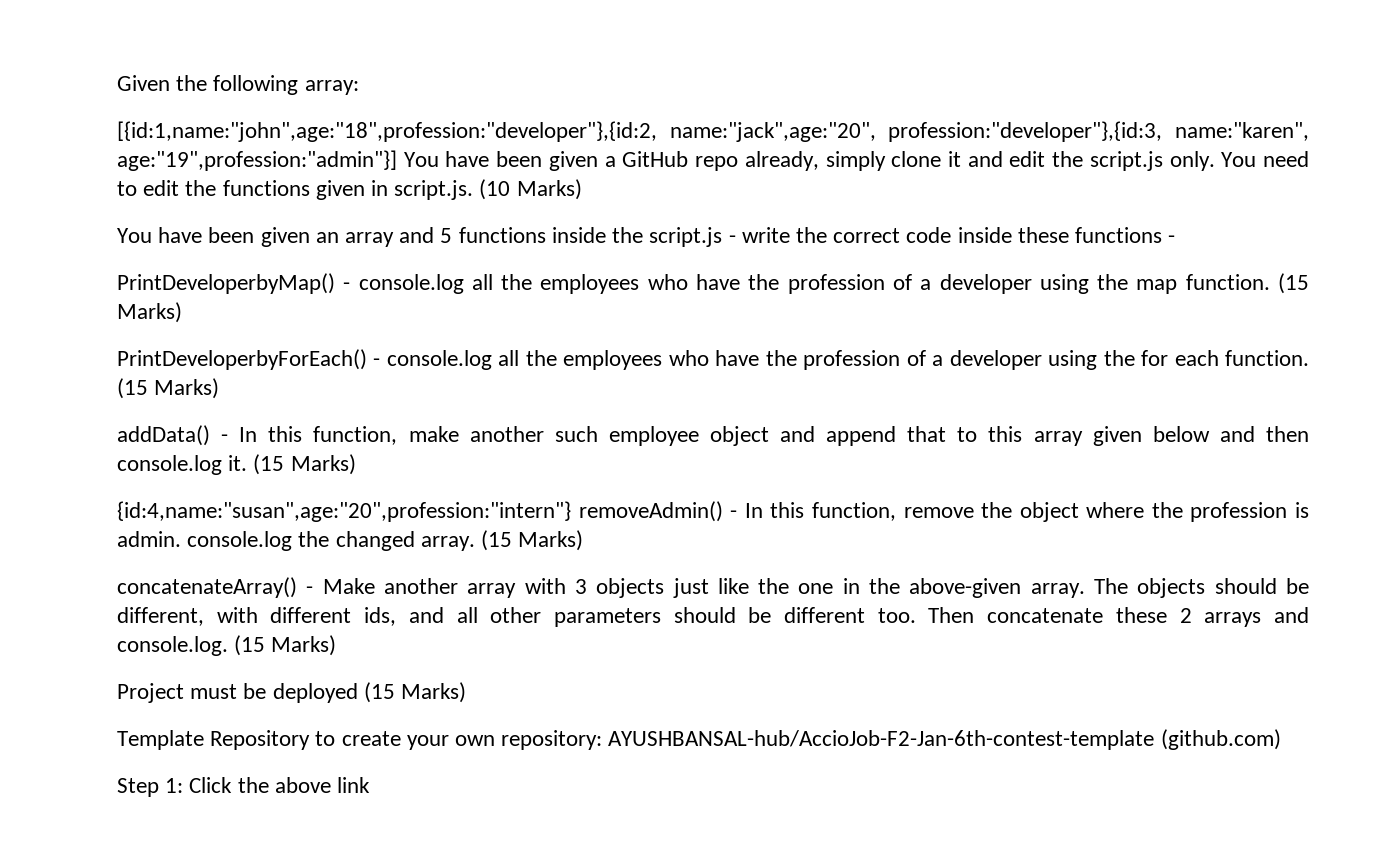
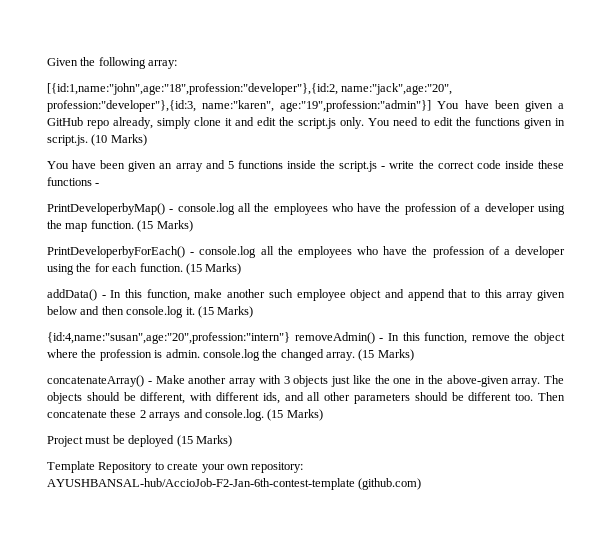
- Step 1: Click the above link

